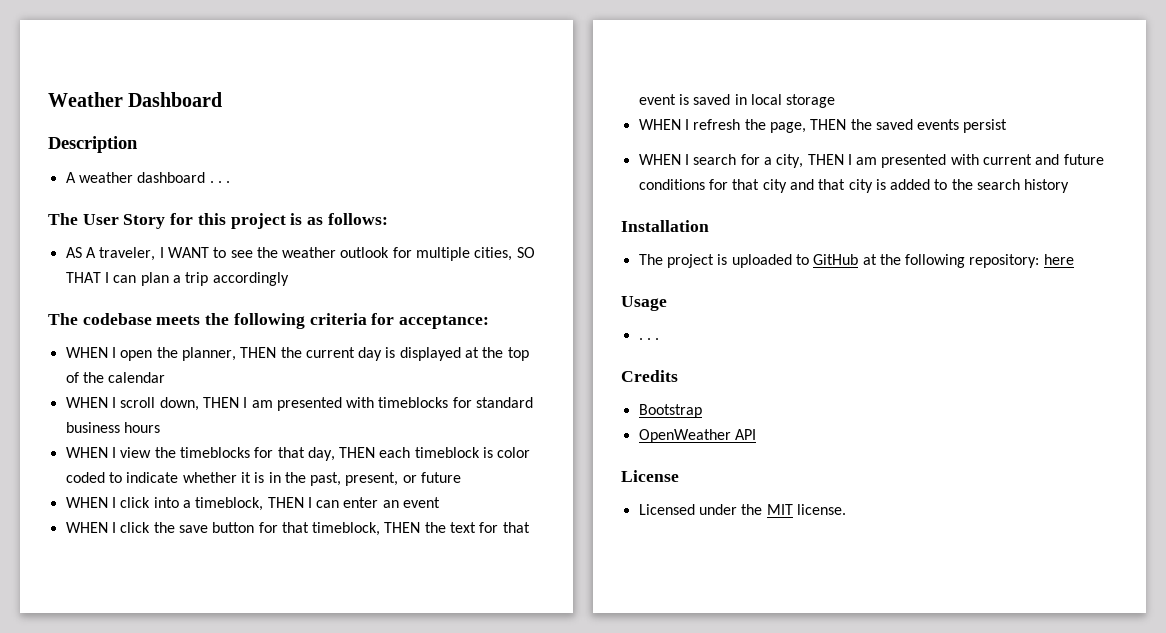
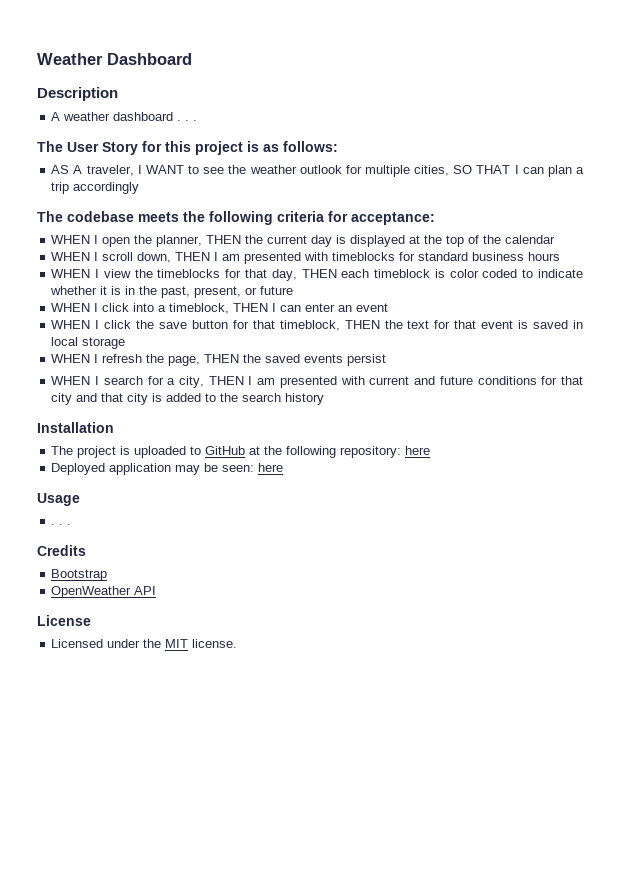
+ Deployed application may be seen: here

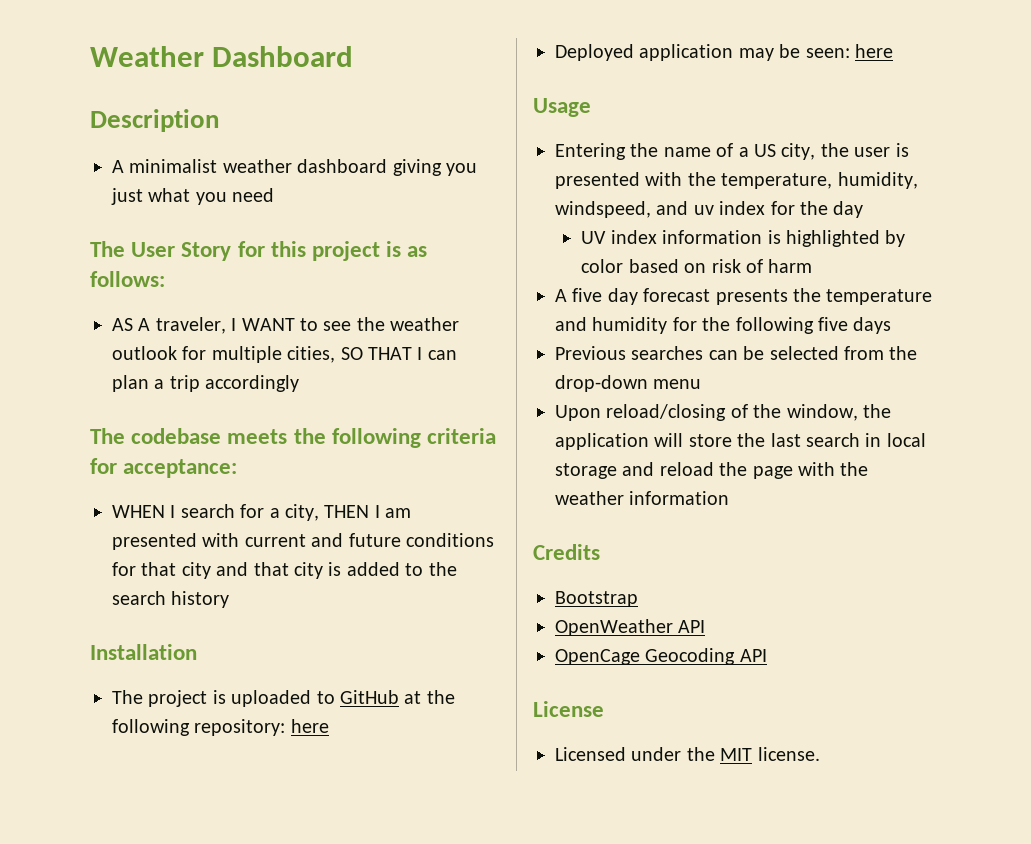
- A weather dashboard . . .
+ A minimalist weather dashboard giving you just what you need
- WHEN I open the planner, THEN the current day is displayed at the top of the calendar
- WHEN I scroll down, THEN I am presented with timeblocks for standard business hours
- WHEN I view the timeblocks for that day, THEN each timeblock is color coded to indicate whether it is in the past, present, or future
- WHEN I click into a timeblock, THEN I can enter an event
- WHEN I click the save button for that timeblock, THEN the text for that event is saved in local storage
- WHEN I refresh the page, THEN the saved events persist
  Usage
- . . .
+ Entering the name of a US city, the user is presented with the temperature, humidity, windspeed, and uv index for the day
+ UV index information is highlighted by color based on risk of harm
+ A five day forecast presents the temperature and humidity for the following five days
+ Previous searches can be selected from the drop-down menu
+ Upon reload/closing of the window, the application will store the last search in local storage and reload the page with the weather information
+ OpenCage Geocoding API

